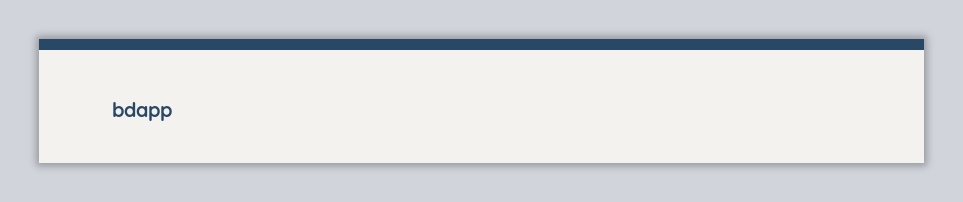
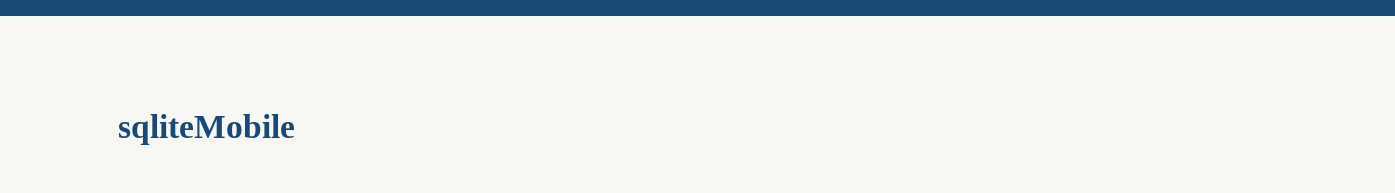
- bdapp
+ sqliteMobile

